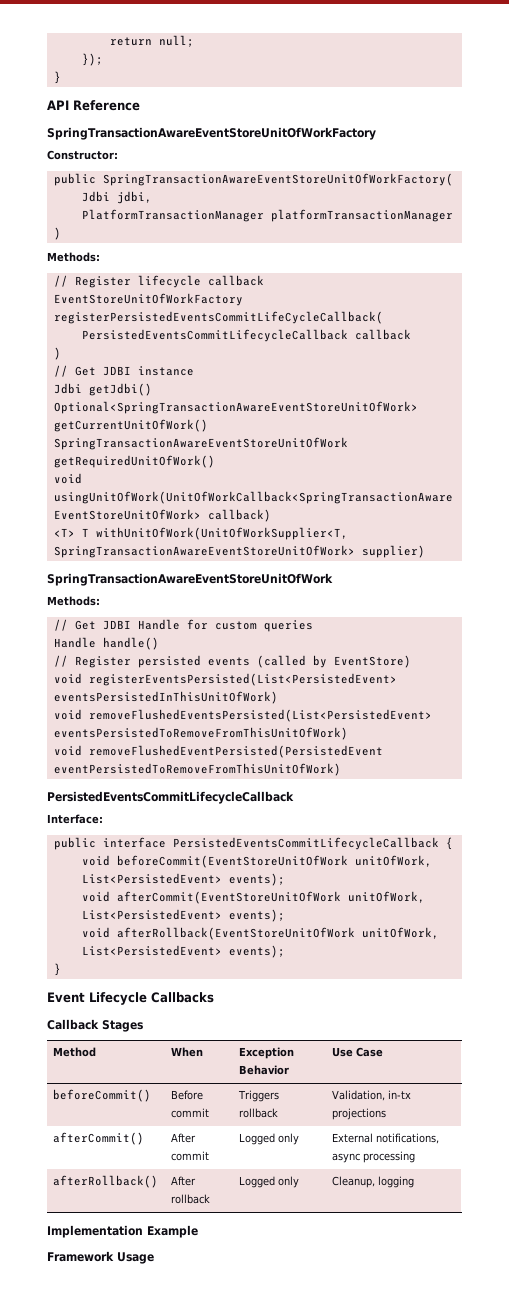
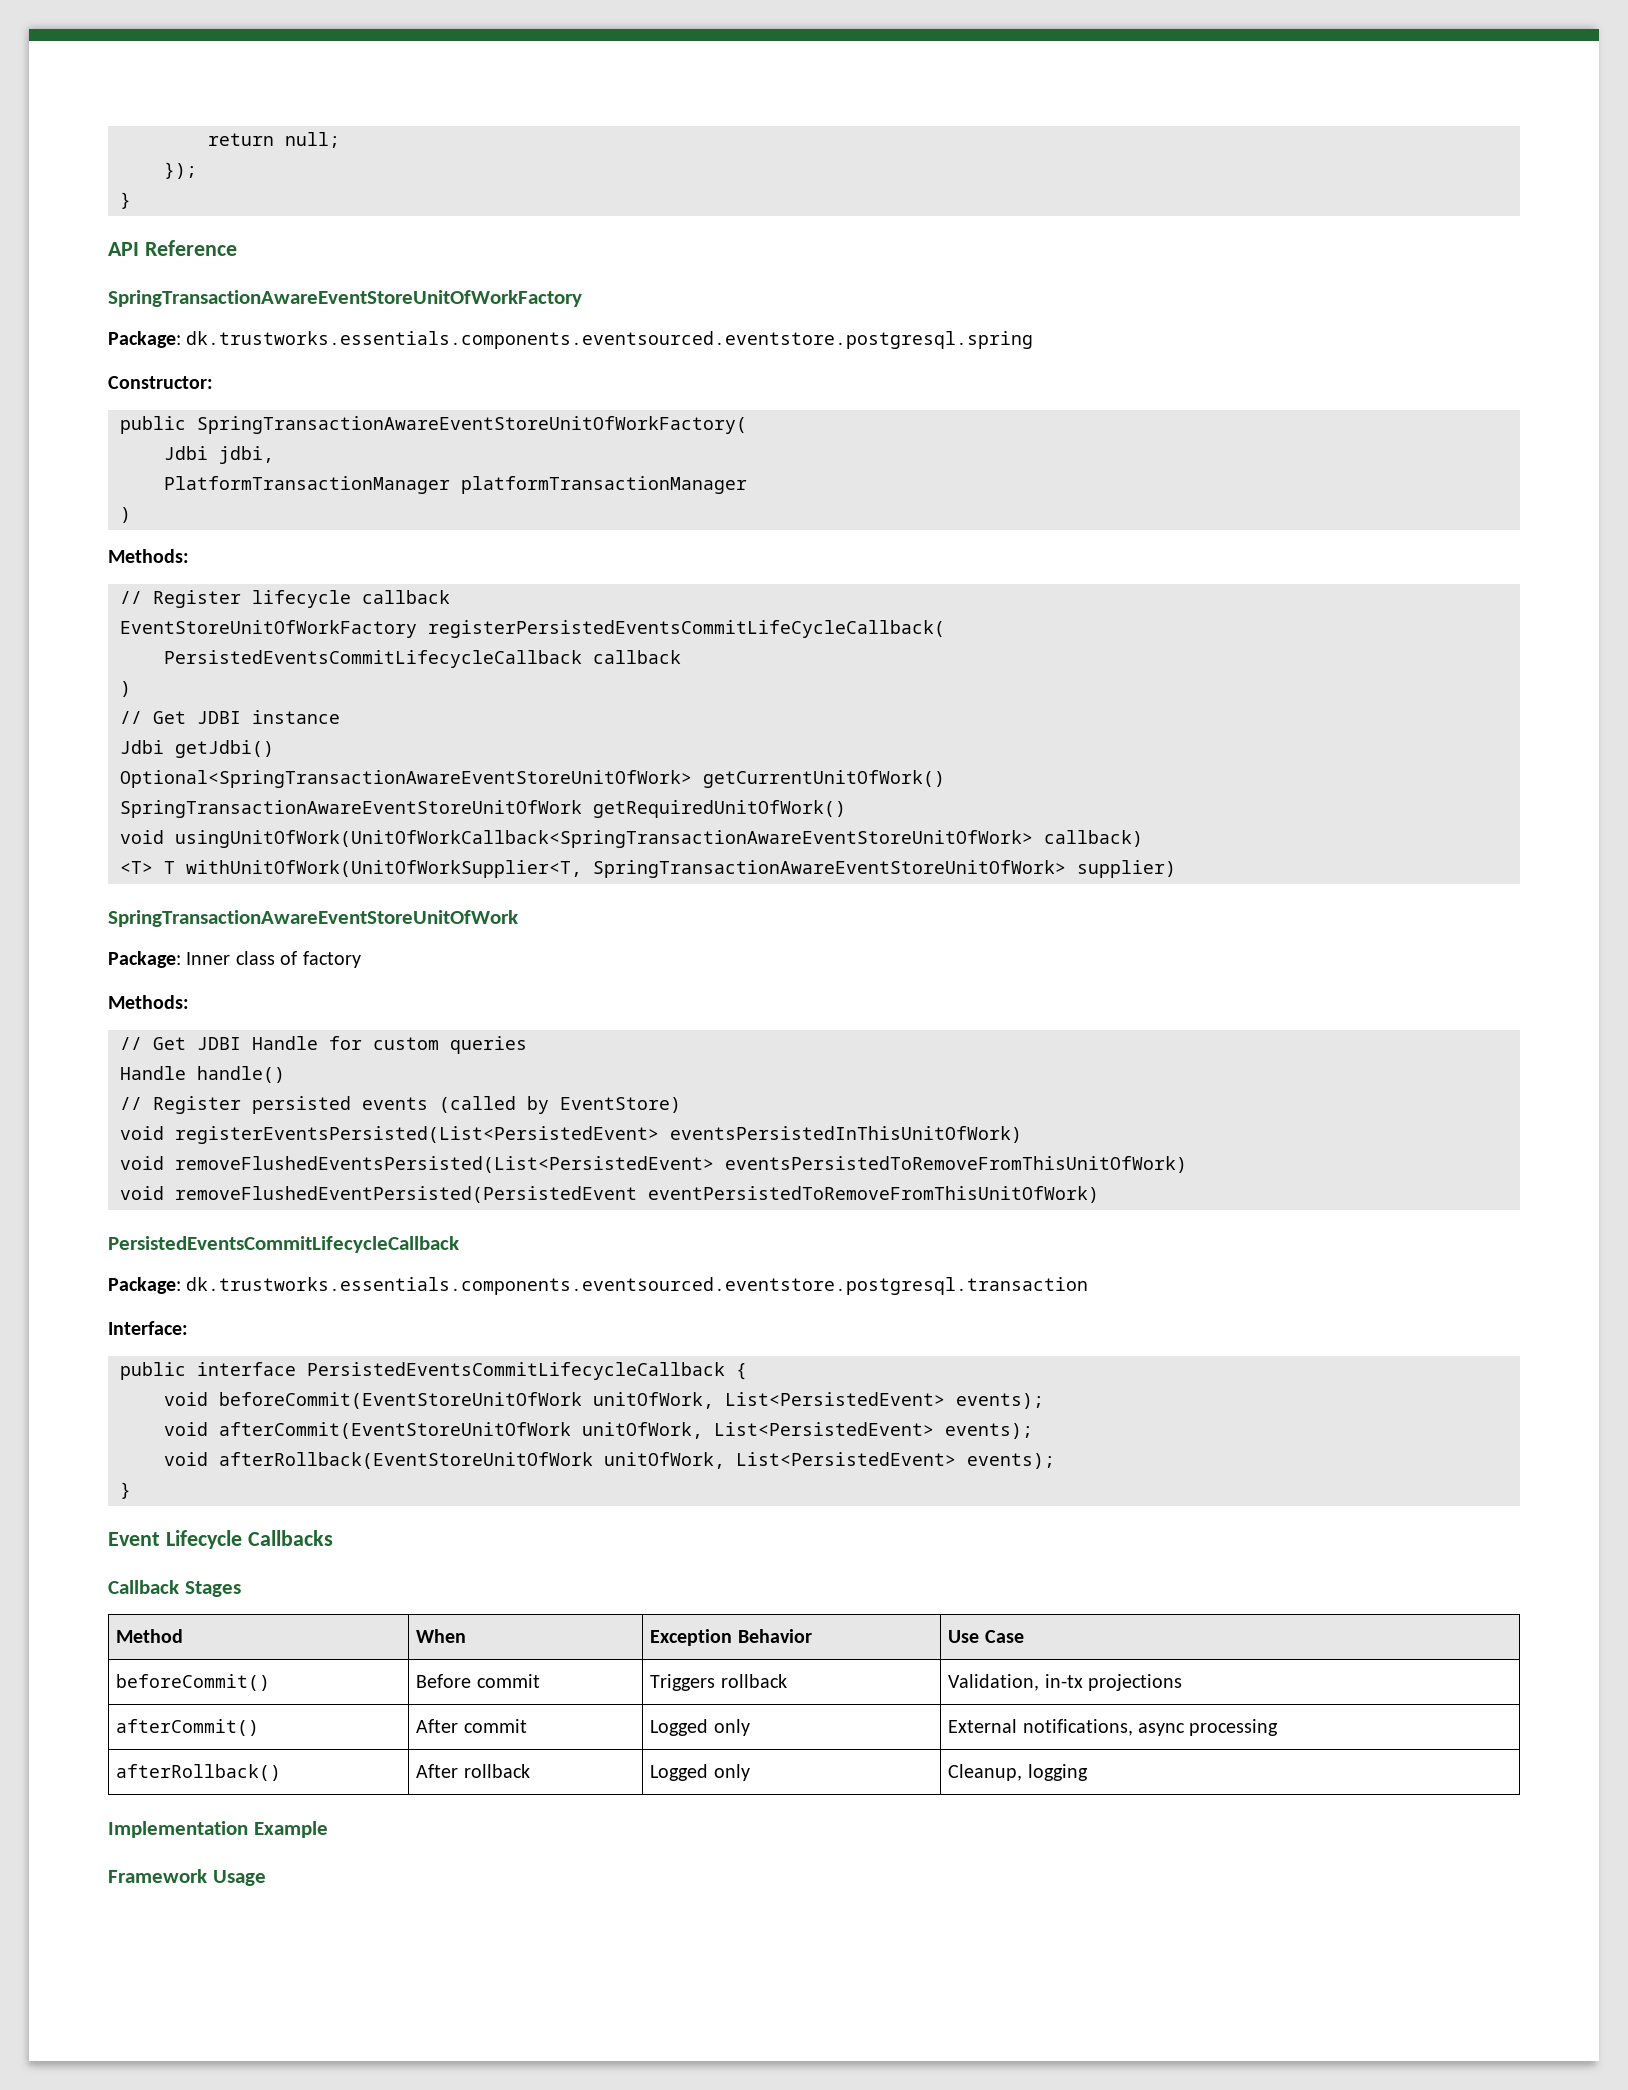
+ Package: dk.trustworks.essentials.components.eventsourced.eventstore.postgresql.spring
+ Package: Inner class of factory
+ Package: dk.trustworks.essentials.components.eventsourced.eventstore.postgresql.transaction

